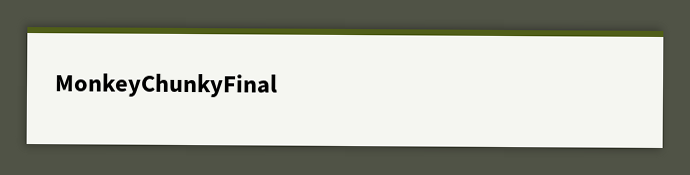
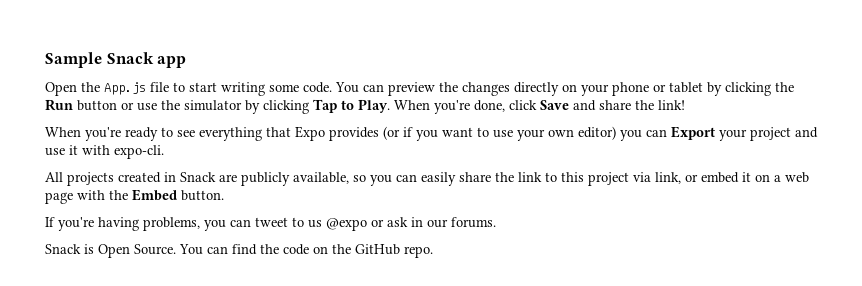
- MonkeyChunkyFinal
+ Sample Snack app
+ Open the App.js file to start writing some code. You can preview the changes directly on your phone or tablet by clicking the Run button or use the simulator by clicking Tap to Play. When you're done, click Save and share the link!
+ When you're ready to see everything that Expo provides (or if you want to use your own editor) you can Export your project and use it with expo-cli.
+ All projects created in Snack are publicly available, so you can easily share the link to this project via link, or embed it on a web page with the Embed button.
+ If you're having problems, you can tweet to us @expo or ask in our forums.
+ Snack is Open Source. You can find the code on the GitHub repo.

